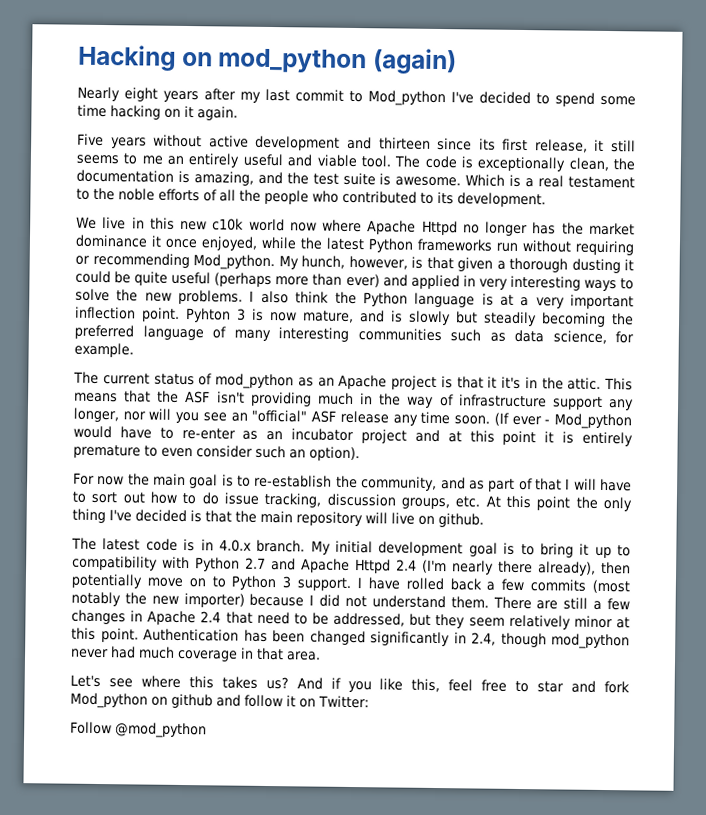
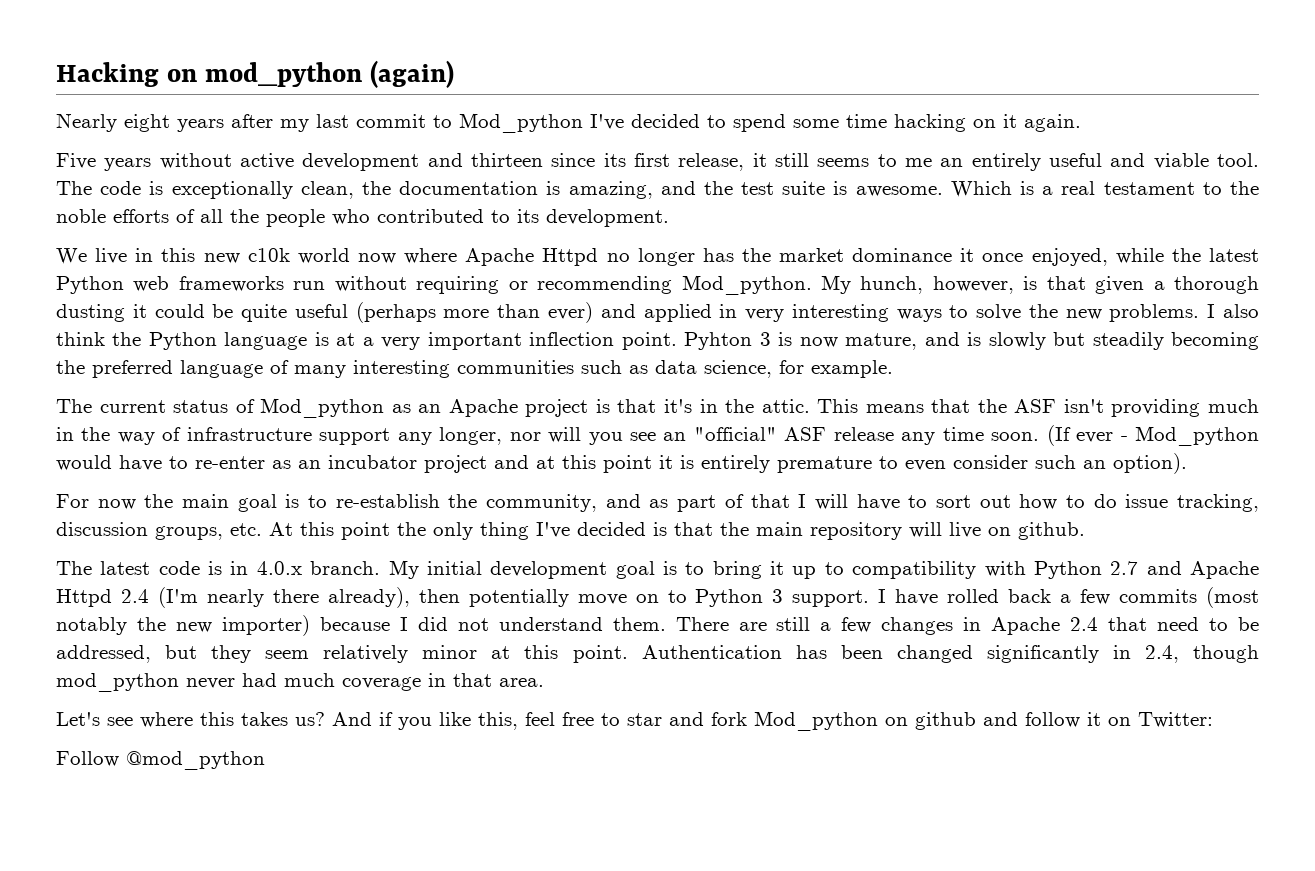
- We live in this new c10k world now where Apache Httpd no longer has the market dominance it once enjoyed, while the latest Python frameworks run without requiring or recommending Mod_python.
+ We live in this new c10k world now where Apache Httpd no longer has the market dominance it once enjoyed, while the latest Python web frameworks run without requiring or recommending Mod_python.
- The current status of mod_python as an Apache project is that it it's in the attic.
+ The current status of Mod_python as an Apache project is that it's in the attic.

